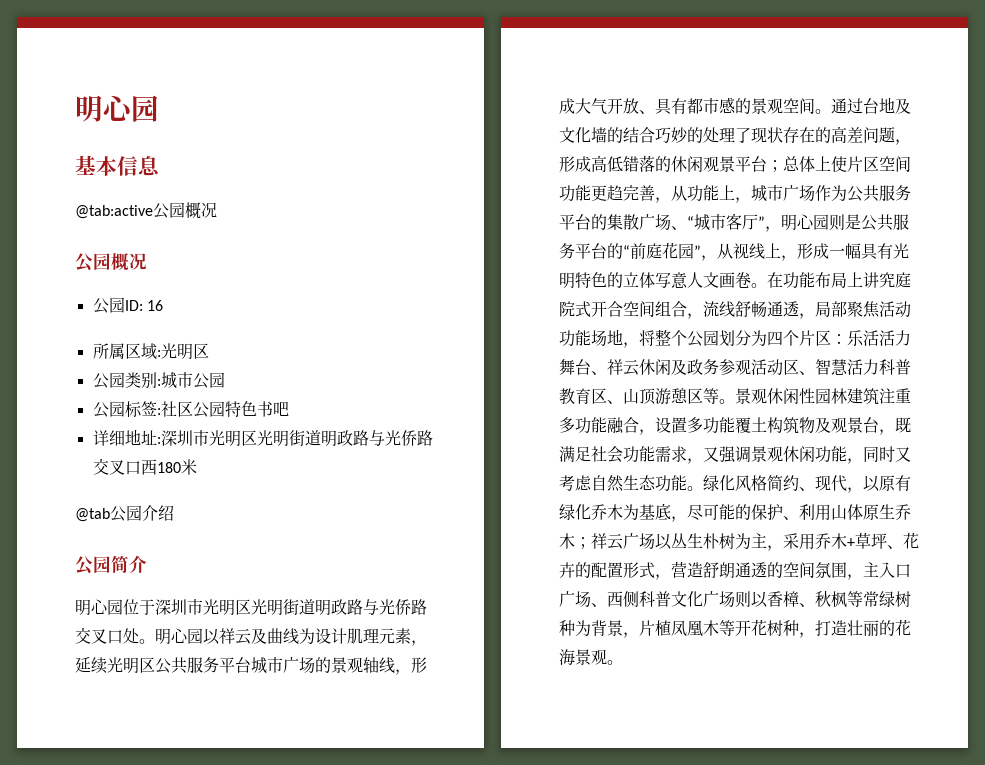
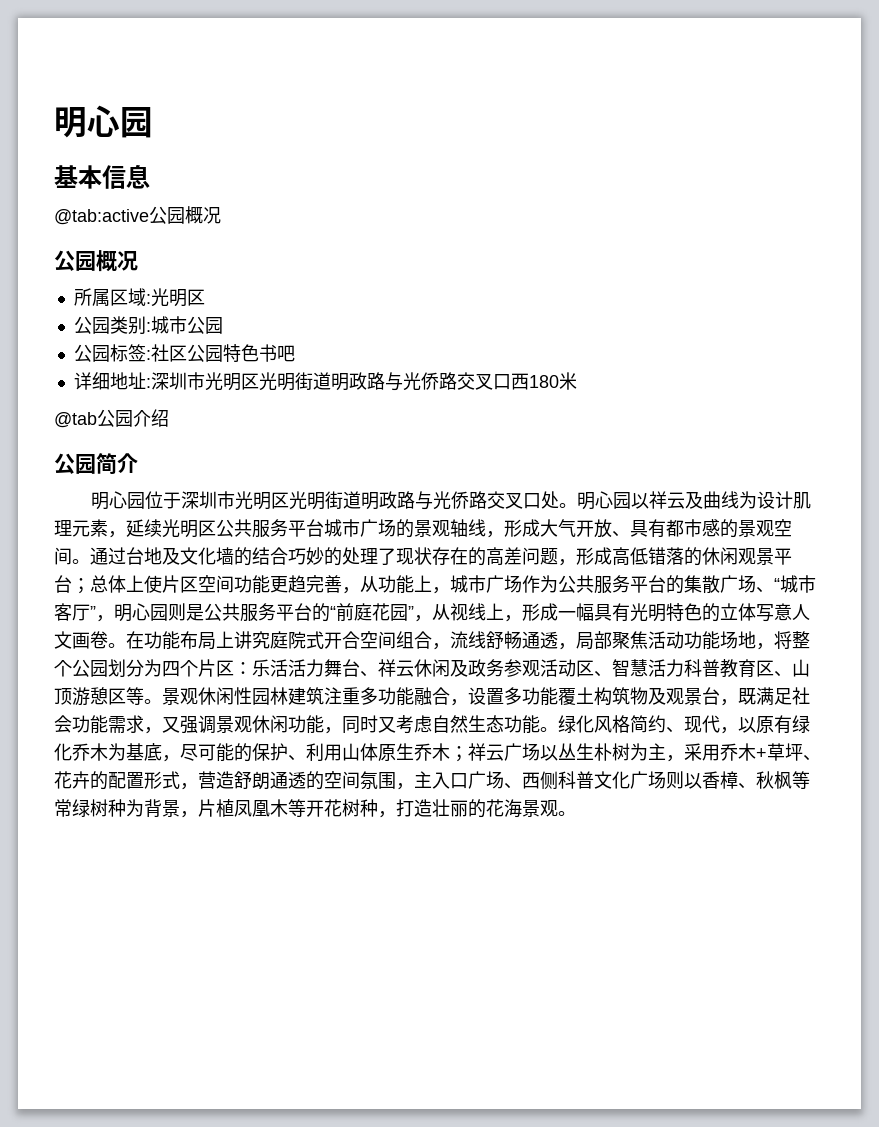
- 公园ID: 16

